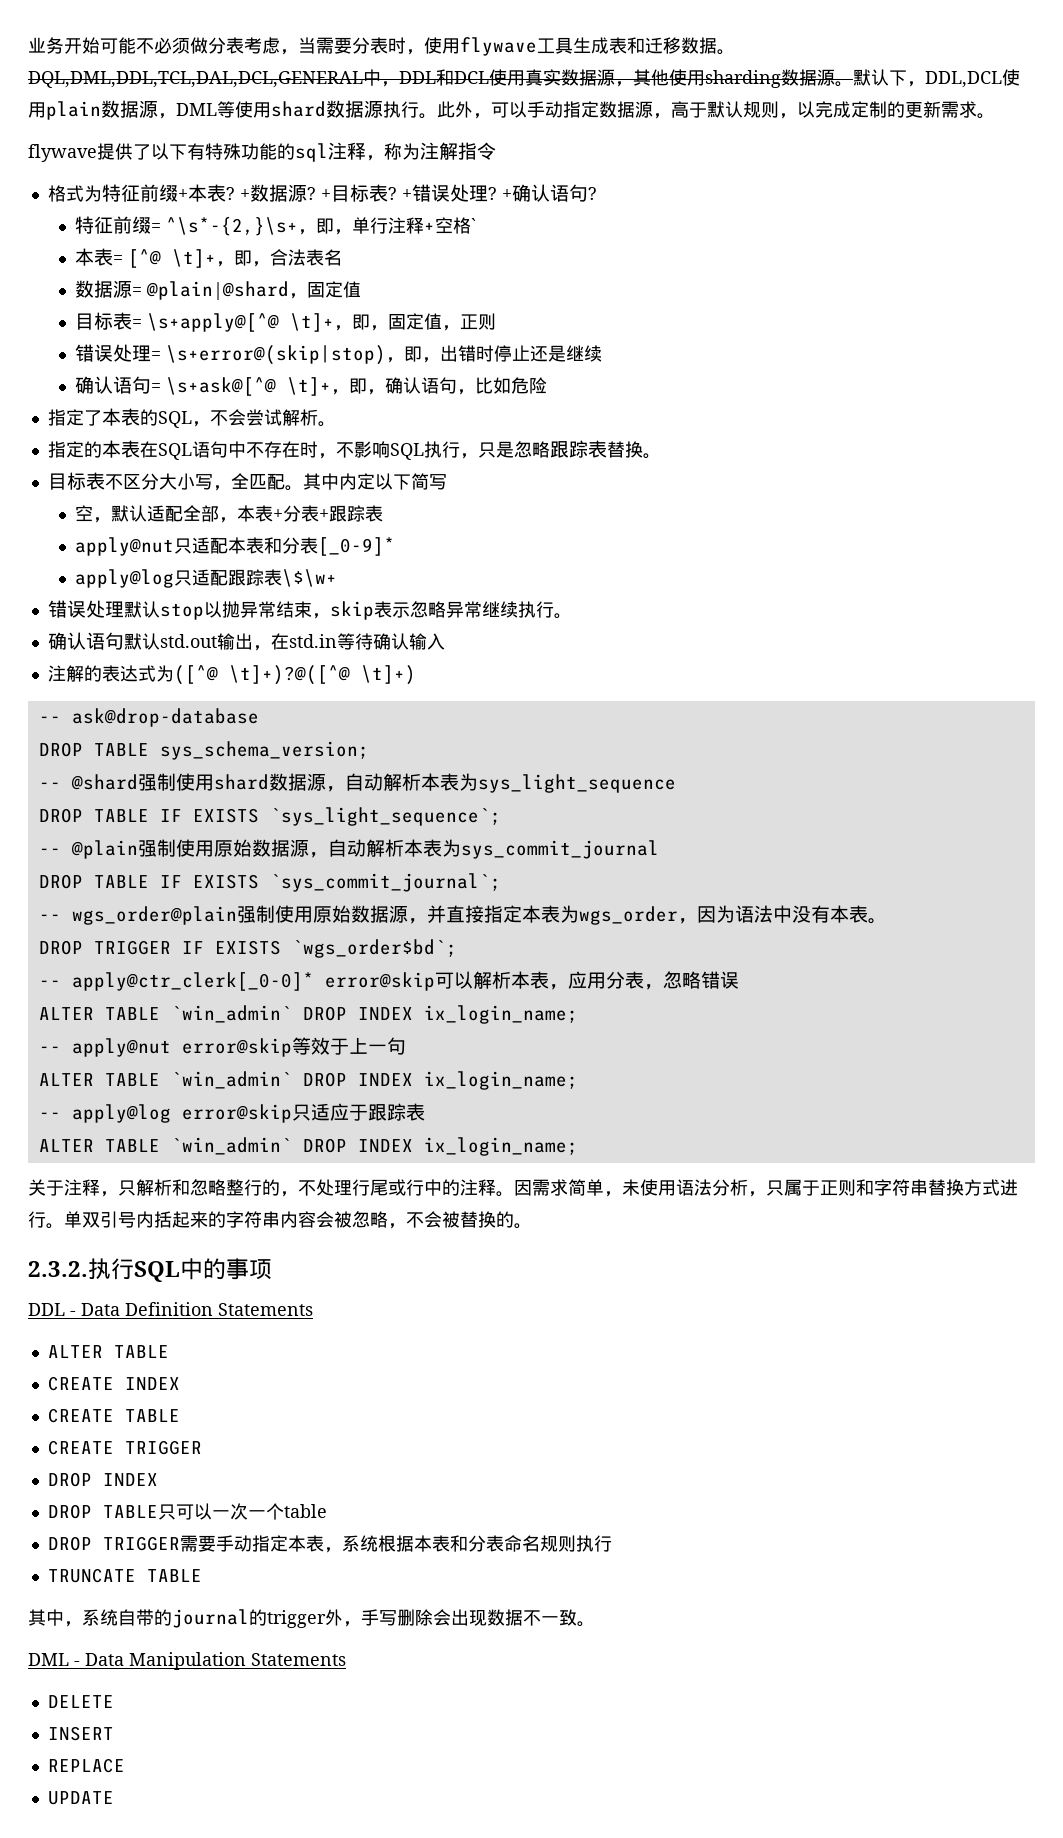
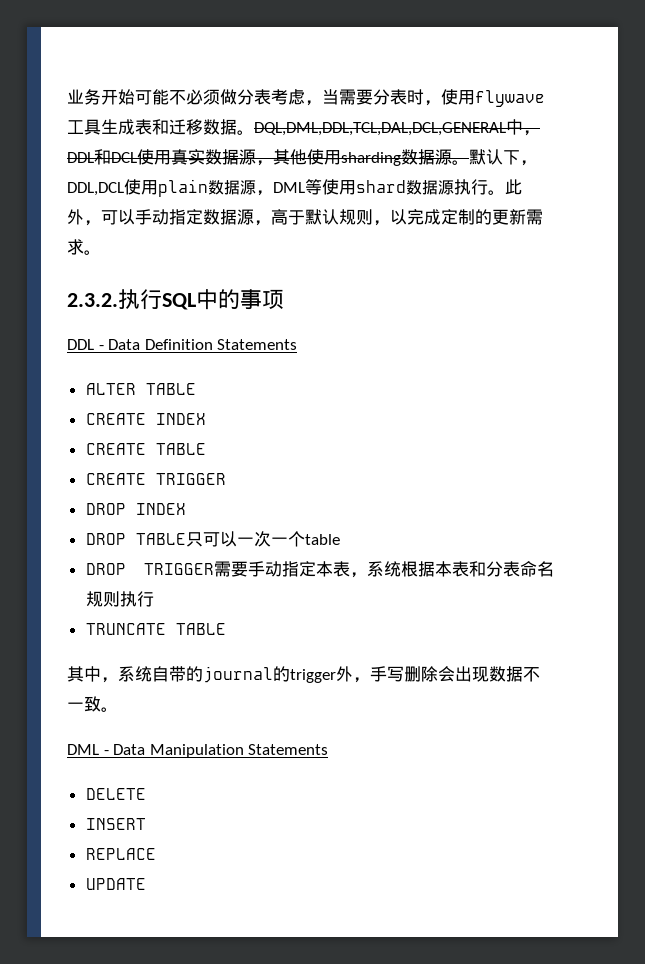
- flywave提供了以下有特殊功能的sql注释，称为注解指令
- 格式为特征前缀+本表? +数据源? +目标表? +错误处理? +确认语句?
- 特征前缀= ^\s*-{2,}\s+，即，单行注释+空格`
- 本表= [^@ \t]+，即，合法表名
- 数据源= @plain|@shard，固定值
- 目标表= \s+apply@[^@ \t]+，即，固定值，正则
- 错误处理= \s+error@(skip|stop)，即，出错时停止还是继续
- 确认语句= \s+ask@[^@ \t]+，即，确认语句，比如危险
- 指定了本表的SQL，不会尝试解析。
- 指定的本表在SQL语句中不存在时，不影响SQL执行，只是忽略跟踪表替换。
- 目标表不区分大小写，全匹配。其中内定以下简写
- 空，默认适配全部，本表+分表+跟踪表
- apply@nut只适配本表和分表[_0-9]*
- apply@log只适配跟踪表\$\w+
- 错误处理默认stop以抛异常结束，skip表示忽略异常继续执行。
- 确认语句默认std.out输出，在std.in等待确认输入
- 注解的表达式为([^@ \t]+)?@([^@ \t]+)
- -- ask@drop-database
- DROP TABLE sys_schema_version;
- -- @shard强制使用shard数据源，自动解析本表为sys_light_sequence
- DROP TABLE IF EXISTS `sys_light_sequence`;
- -- @plain强制使用原始数据源，自动解析本表为sys_commit_journal
- DROP TABLE IF EXISTS `sys_commit_journal`;
- -- wgs_order@plain强制使用原始数据源，并直接指定本表为wgs_order，因为语法中没有本表。
- DROP TRIGGER IF EXISTS `wgs_order$bd`;
- -- apply@ctr_clerk[_0-0]* error@skip可以解析本表，应用分表，忽略错误
- ALTER TABLE `win_admin` DROP INDEX ix_login_name;
- -- apply@nut error@skip等效于上一句
- ALTER TABLE `win_admin` DROP INDEX ix_login_name;
- -- apply@log error@skip只适应于跟踪表
- ALTER TABLE `win_admin` DROP INDEX ix_login_name;
- 关于注释，只解析和忽略整行的，不处理行尾或行中的注释。因需求简单，未使用语法分析，只属于正则和字符串替换方式进行。单双引号内括起来的字符串内容会被忽略，不会被替换的。

